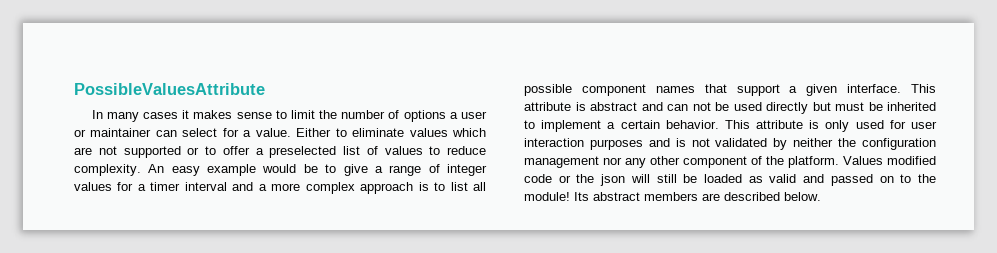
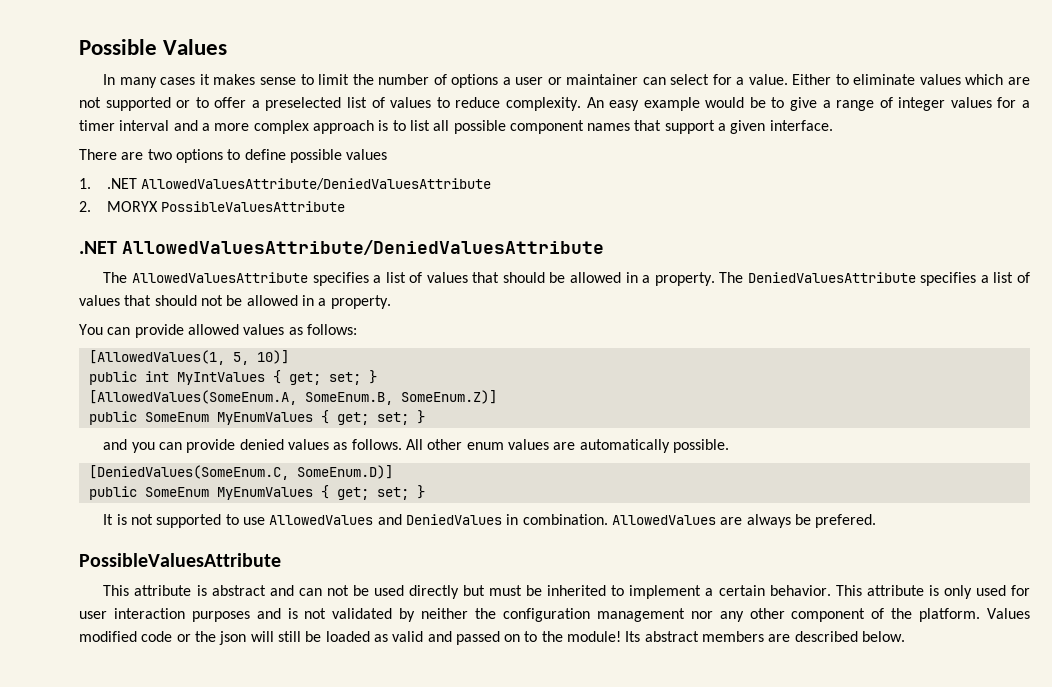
- PossibleValuesAttribute
+ Possible Values
- An easy example would be to give a range of integer values for a timer interval and a more complex approach is to list all possible component names that support a given interface. This attribute is abstract and can not be used directly but must be inherited to implement a certain behavior.
+ An easy example would be to give a range of integer values for a timer interval and a more complex approach is to list all possible component names that support a given interface.
+ There are two options to define possible values
+ 1. .NET AllowedValuesAttribute/DeniedValuesAttribute
+ 2. MORYX PossibleValuesAttribute
+ .NET AllowedValuesAttribute/DeniedValuesAttribute
+ The AllowedValuesAttribute specifies a list of values that should be allowed in a property. The DeniedValuesAttribute specifies a list of values that should not be allowed in a property.
+ You can provide allowed values as follows:
+ [AllowedValues(1, 5, 10)]
+ public int MyIntValues { get; set; }
+ [AllowedValues(SomeEnum.A, SomeEnum.B, SomeEnum.Z)]
+ public SomeEnum MyEnumValues { get; set; }
+ and you can provide denied values as follows. All other enum values are automatically possible.
+ [DeniedValues(SomeEnum.C, SomeEnum.D)]
+ public SomeEnum MyEnumValues { get; set; }
+ It is not supported to use AllowedValues and DeniedValues in combination. AllowedValues are always be prefered.
+ PossibleValuesAttribute
+ This attribute is abstract and can not be used directly but must be inherited to implement a certain behavior.

